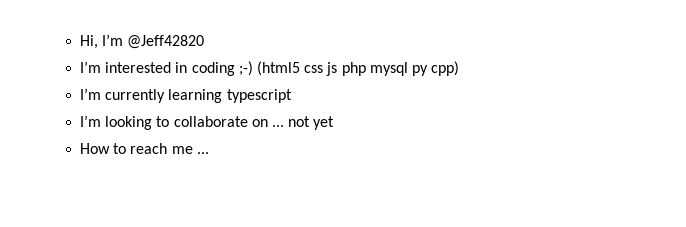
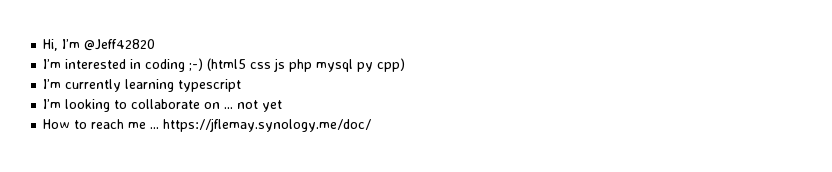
- How to reach me ...
+ How to reach me ... https://jflemay.synology.me/doc/

